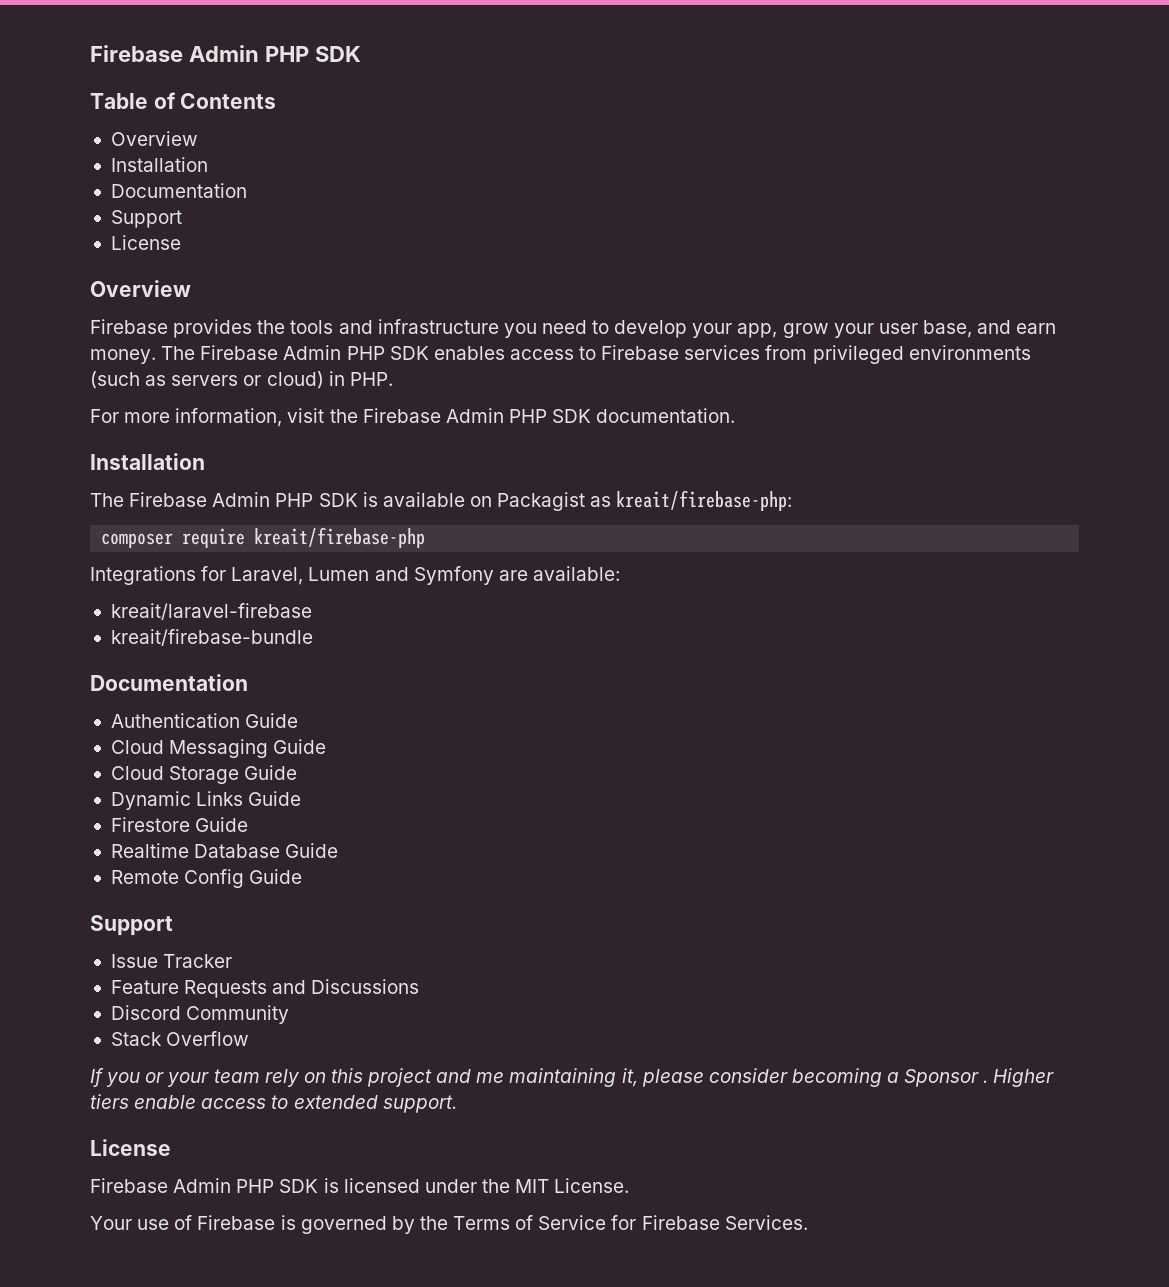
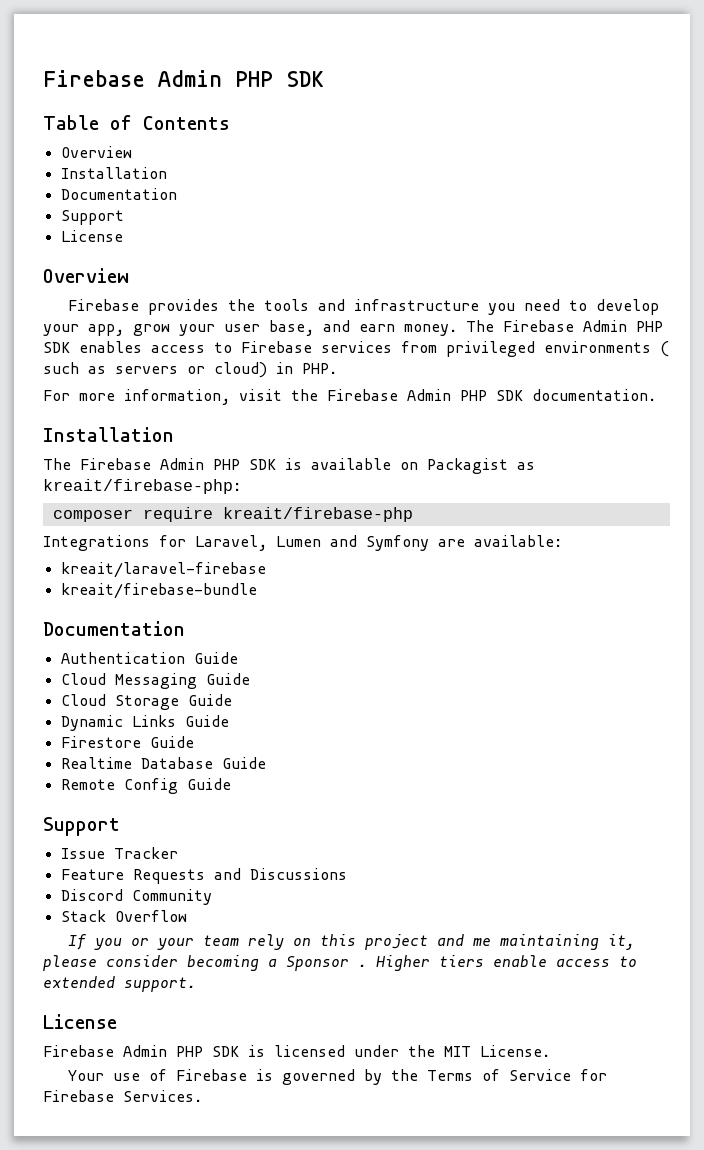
- The Firebase Admin PHP SDK enables access to Firebase services from privileged environments (such as servers or cloud) in PHP.
+ The Firebase Admin PHP SDK enables access to Firebase services from privileged environments ( such as servers or cloud) in PHP.

